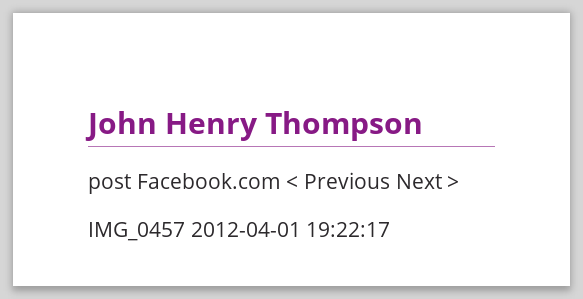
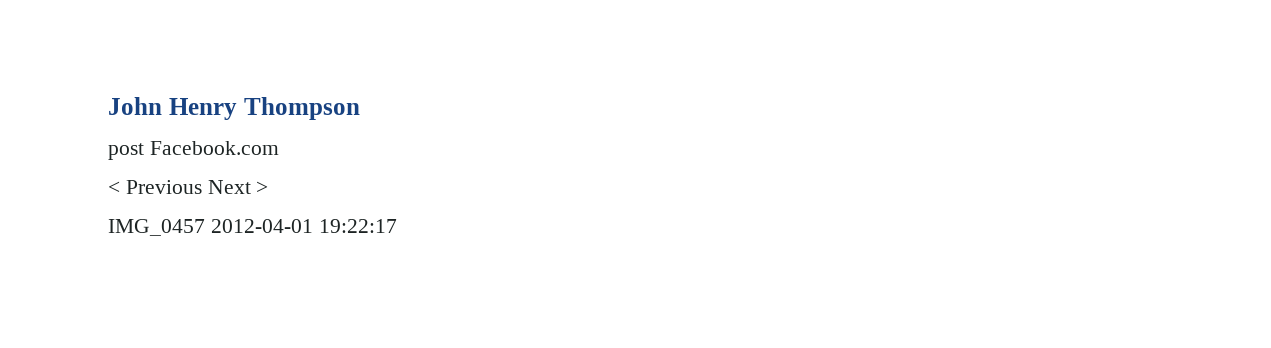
- post Facebook.com < Previous Next >
+ post Facebook.com
+ < Previous Next >

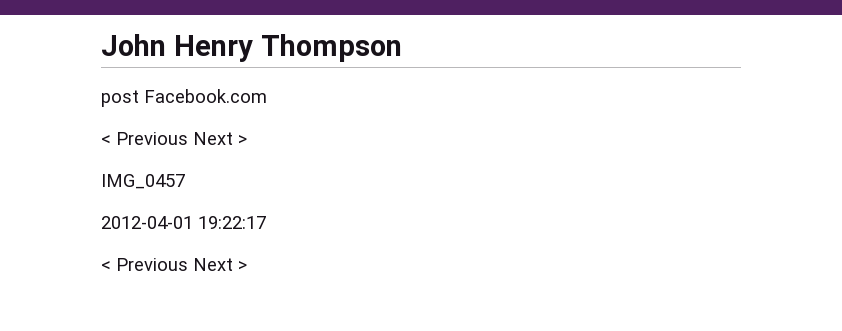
- IMG_0457 2012-04-01 19:22:17
+ IMG_0457
+ 2012-04-01 19:22:17
+ < Previous Next >

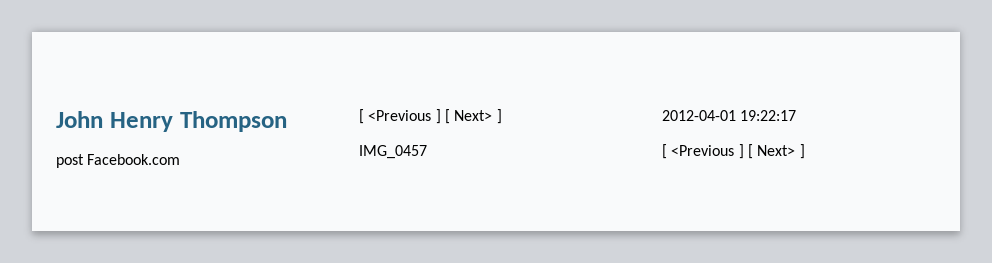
  post Facebook.com
- < Previous Next >
+ [ <Previous ] [ Next> ]
  IMG_0457
  2012-04-01 19:22:17
- < Previous Next >
+ [ <Previous ] [ Next> ]

